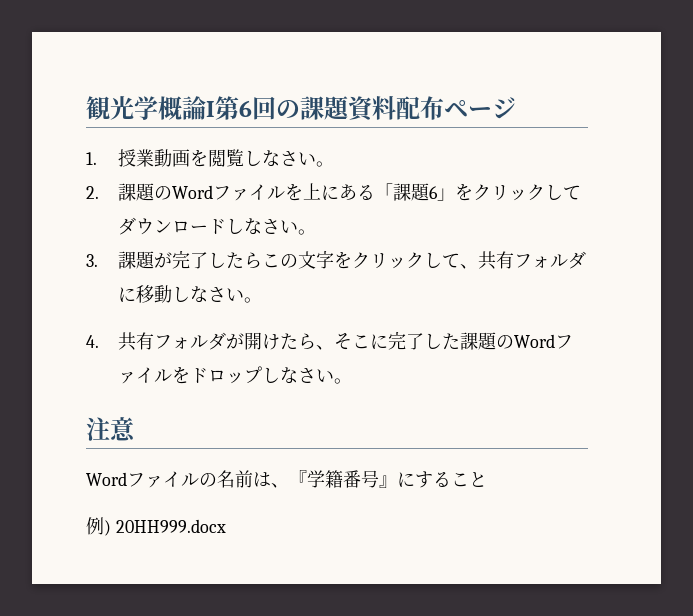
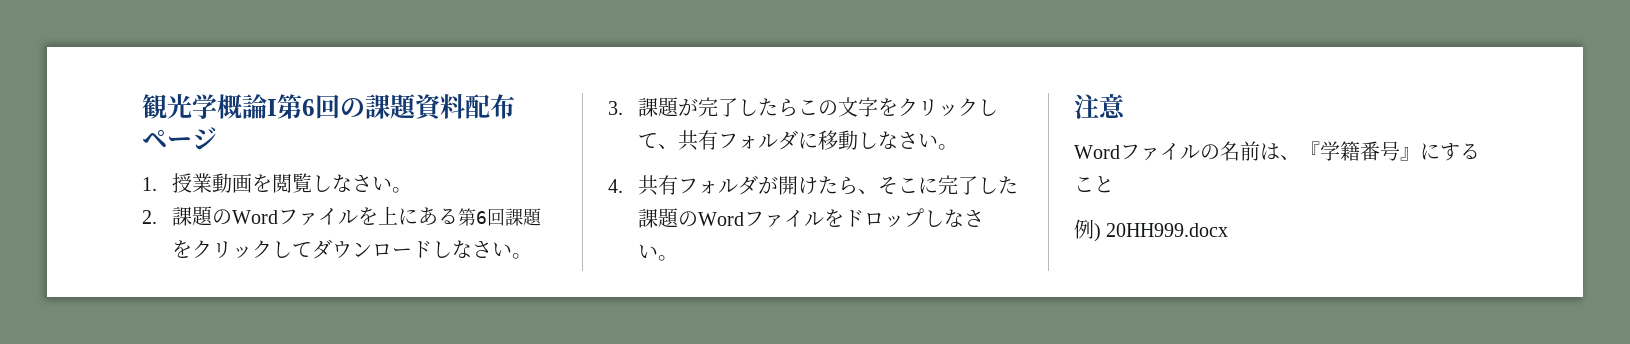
- 2.課題のWordファイルを上にある「課題6」をクリックしてダウンロードしなさい。
+ 2.課題のWordファイルを上にある第6回課題をクリックしてダウンロードしなさい。

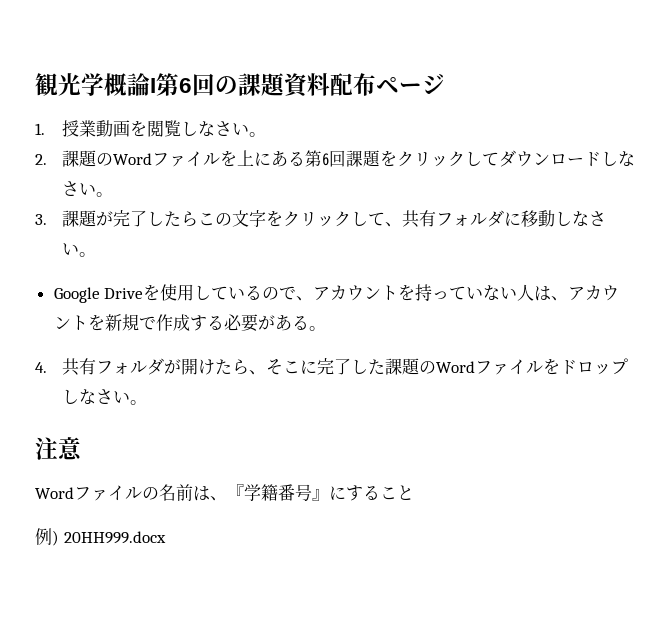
+ Google Driveを使用しているので、アカウントを持っていない人は、アカウントを新規で作成する必要がある。

